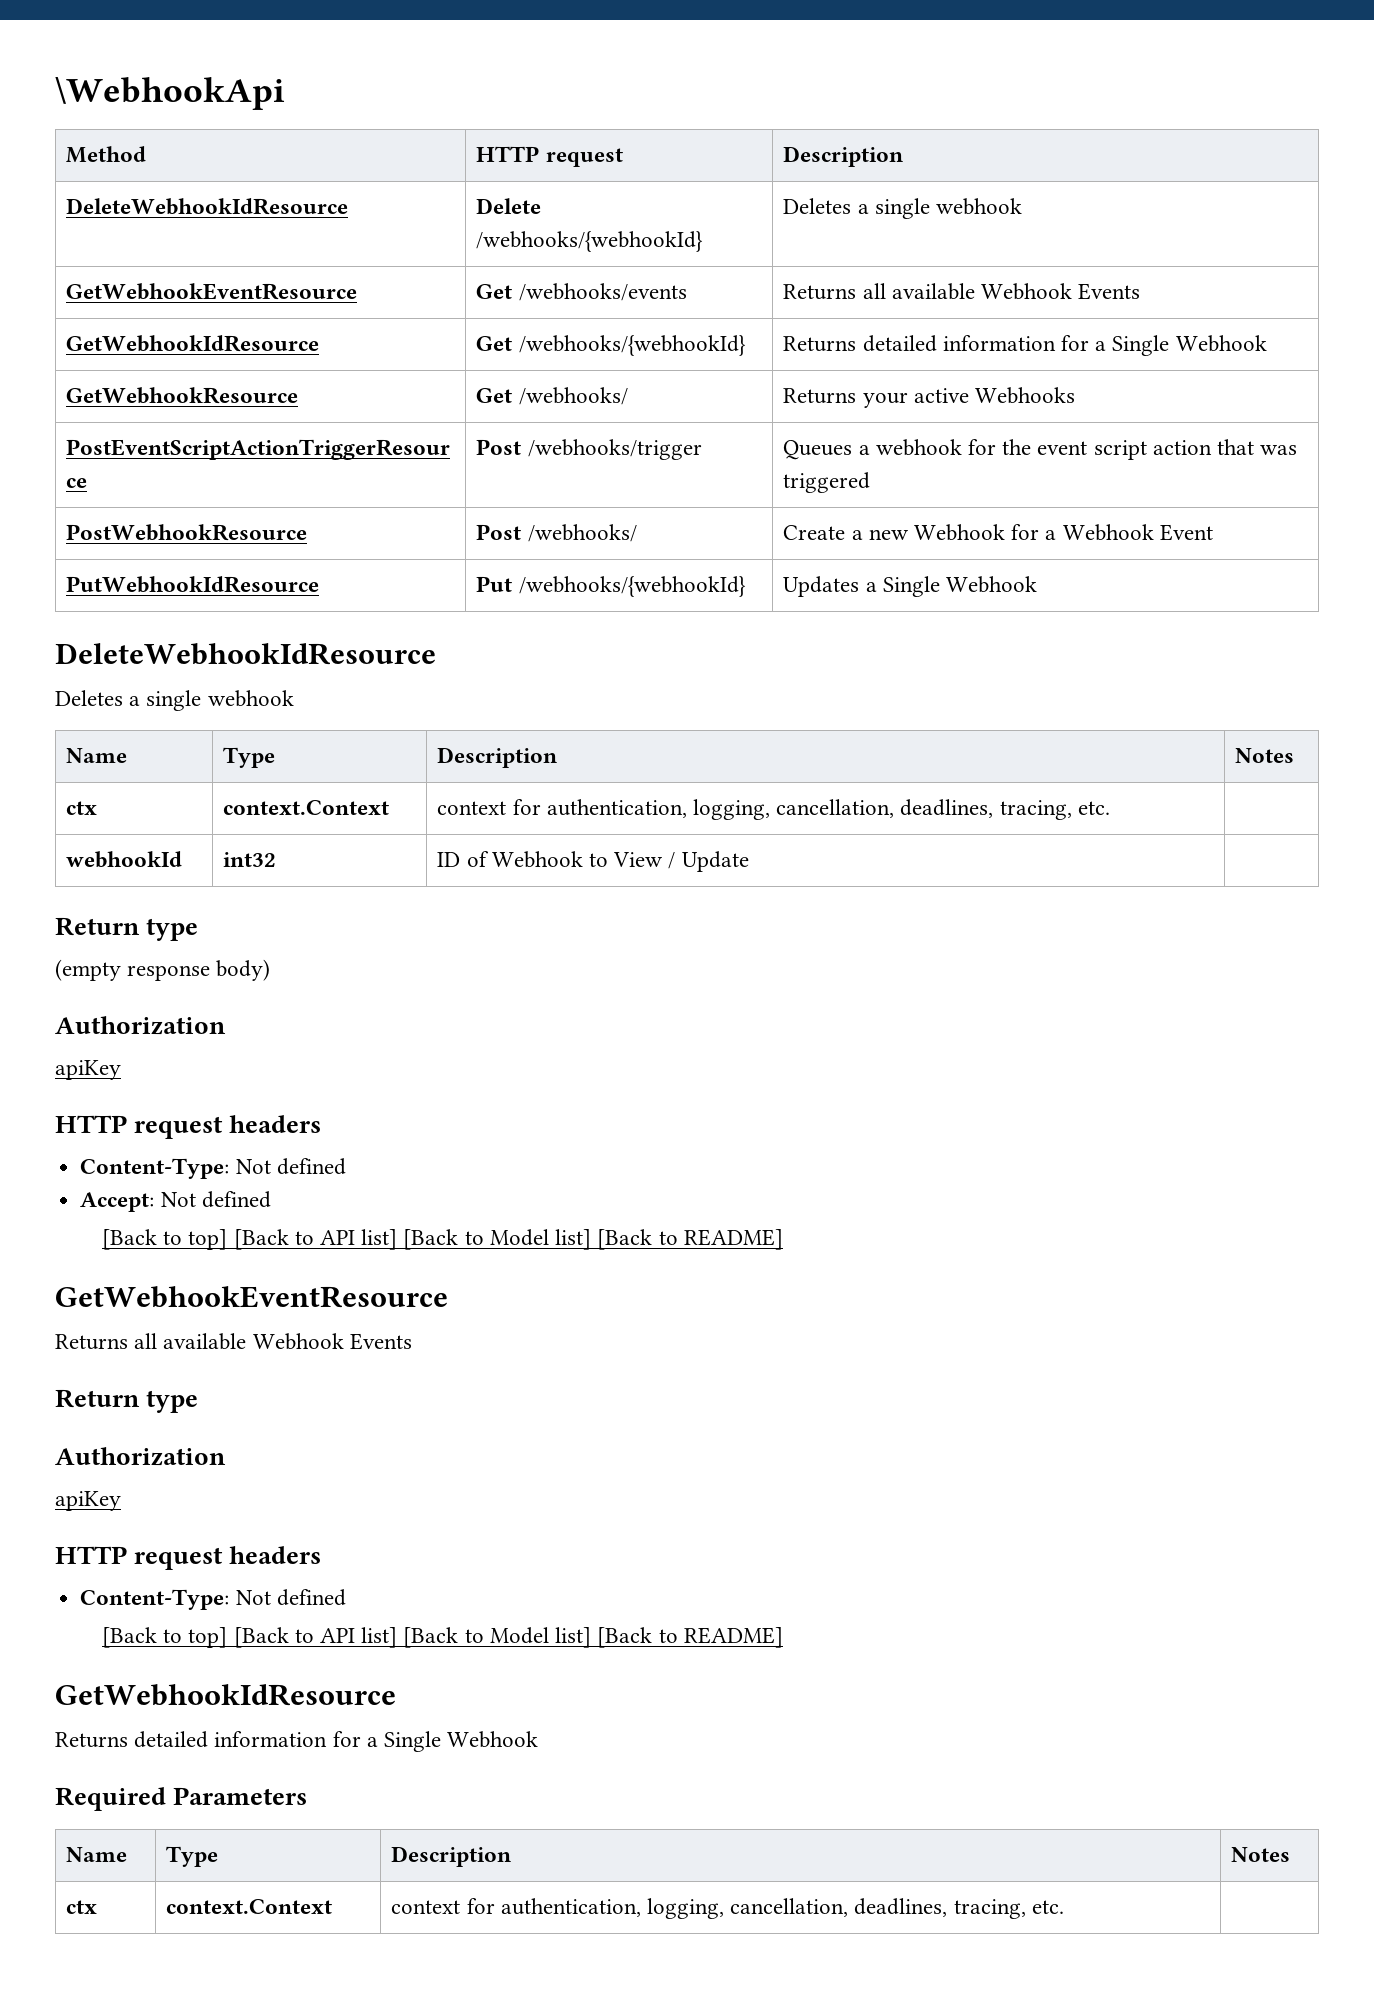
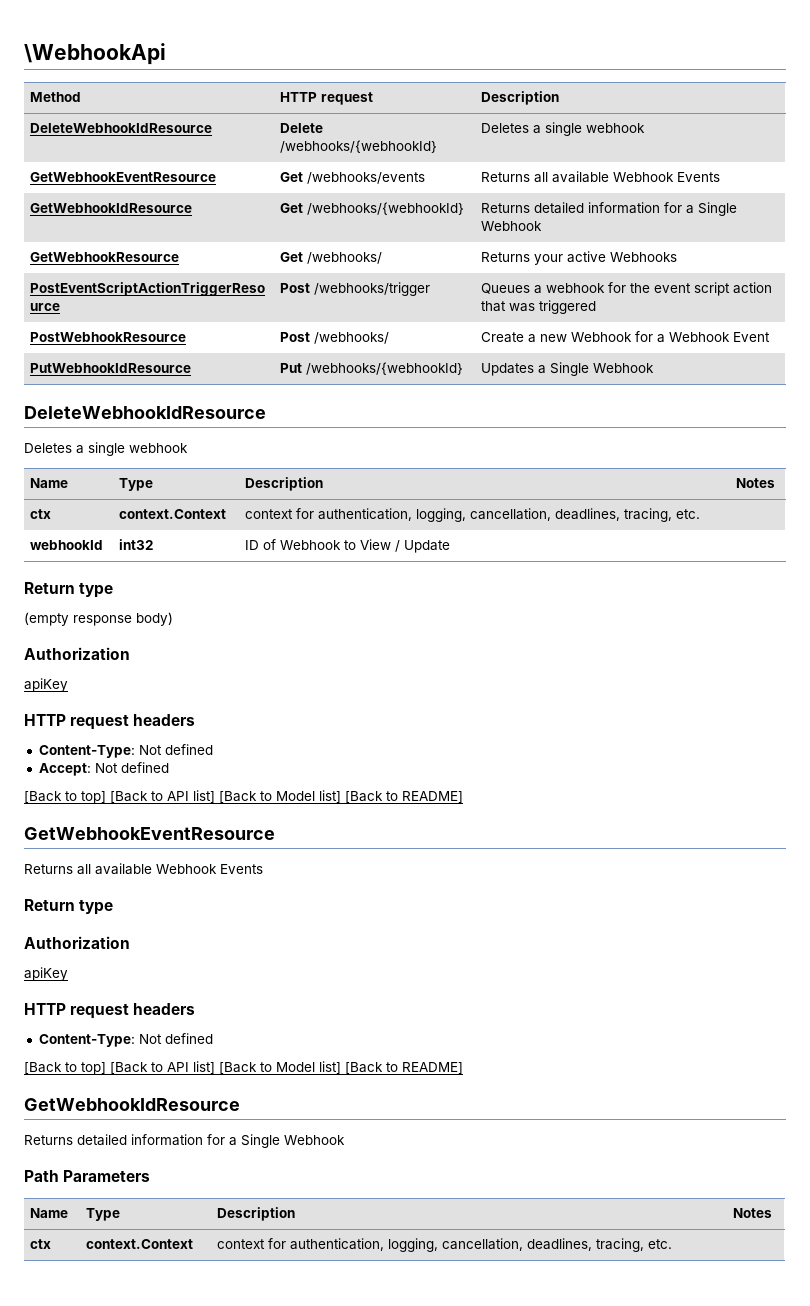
- Required Parameters
+ Path Parameters

